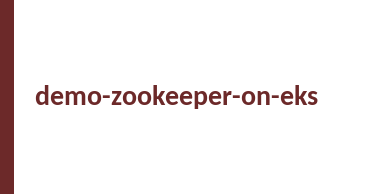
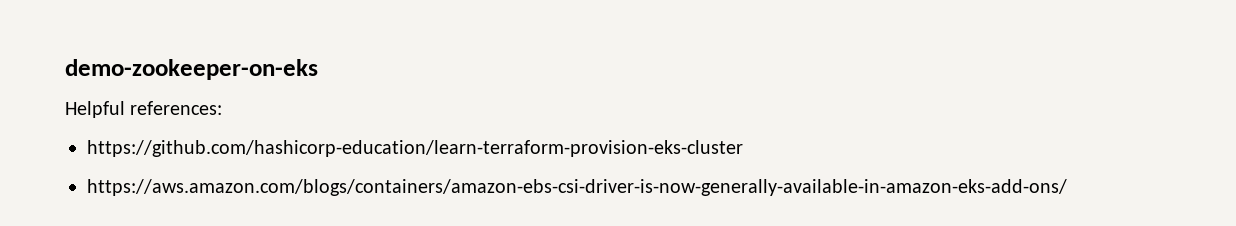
+ Helpful references:
+ https://github.com/hashicorp-education/learn-terraform-provision-eks-cluster
+ https://aws.amazon.com/blogs/containers/amazon-ebs-csi-driver-is-now-generally-available-in-amazon-eks-add-ons/

